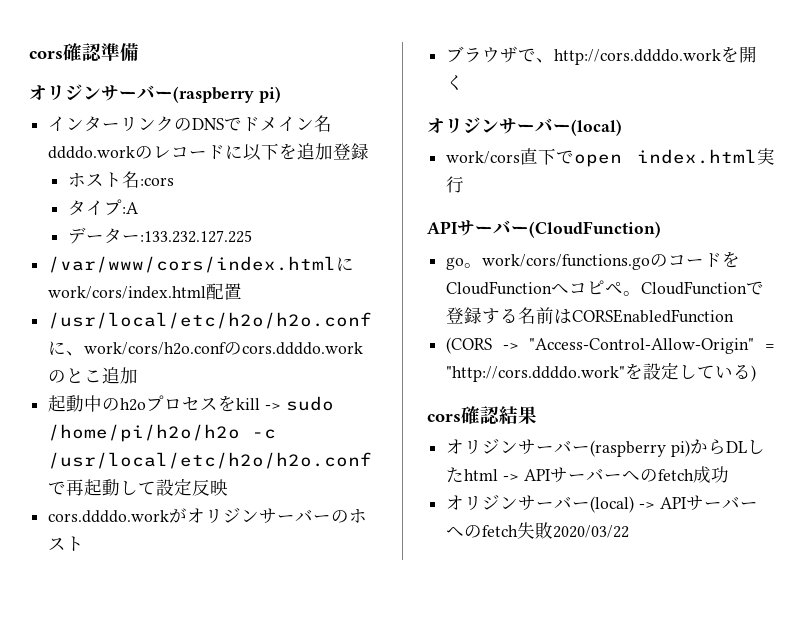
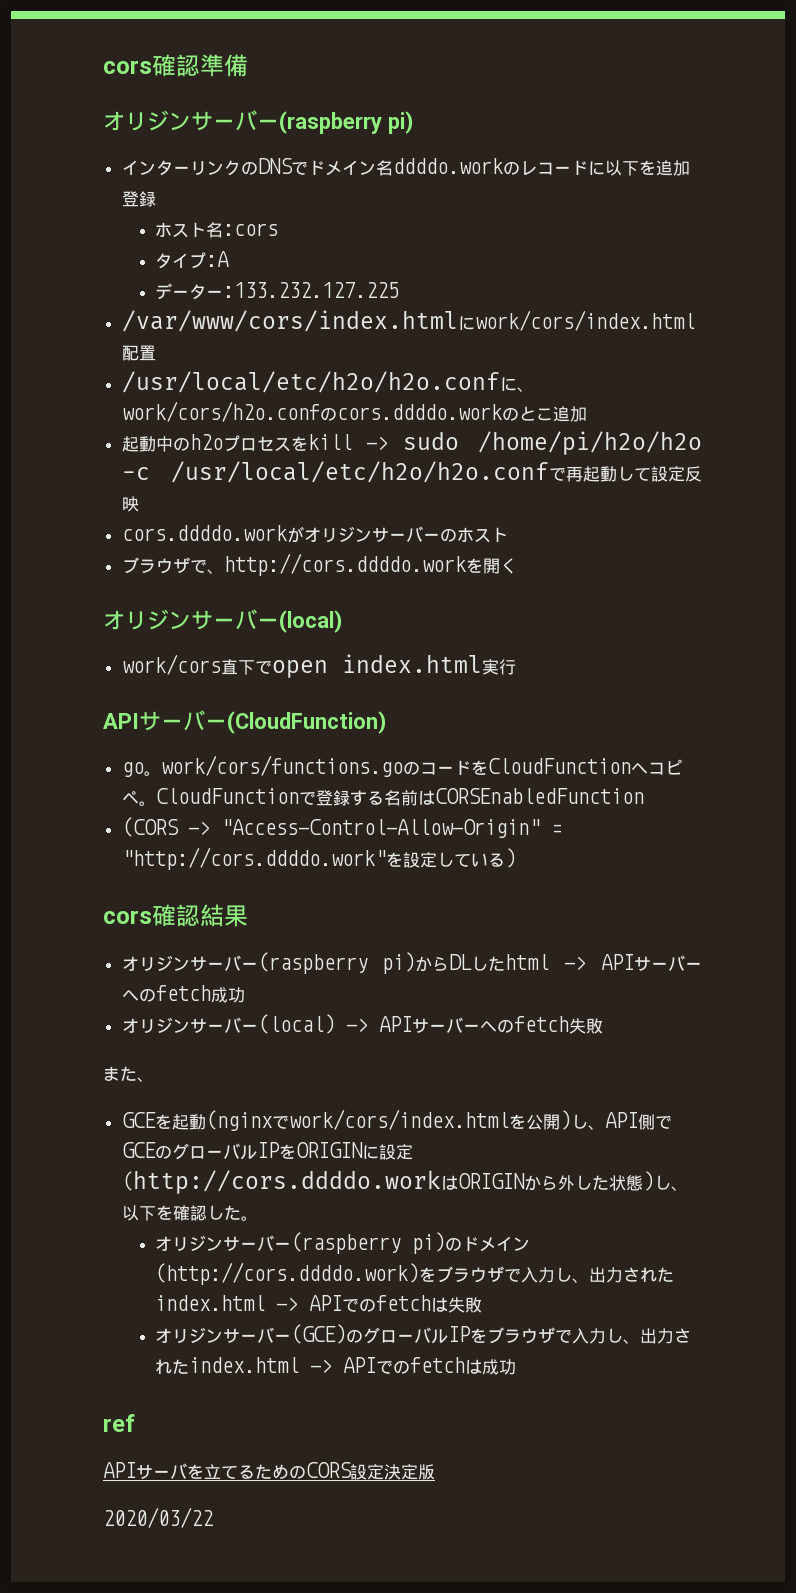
- オリジンサーバー(local) -> APIサーバーへのfetch失敗2020/03/22
+ オリジンサーバー(local) -> APIサーバーへのfetch失敗
+ また、
+ GCEを起動(nginxでwork/cors/index.htmlを公開)し、API側でGCEのグローバルIPをORIGINに設定(http://cors.ddddo.workはORIGINから外した状態)し、以下を確認した。
+ オリジンサーバー(raspberry pi)のドメイン(http://cors.ddddo.work)をブラウザで入力し、出力されたindex.html -> APIでのfetchは失敗
+ オリジンサーバー(GCE)のグローバルIPをブラウザで入力し、出力されたindex.html -> APIでのfetchは成功
+ ref
+ APIサーバを立てるためのCORS設定決定版
+ 2020/03/22

